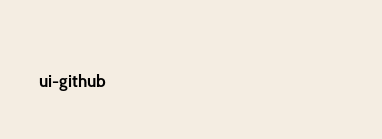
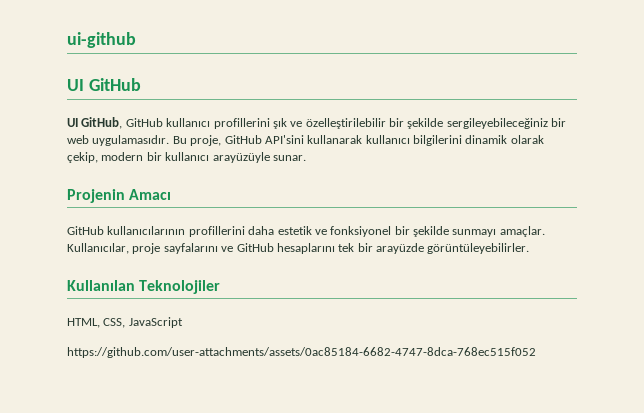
+ UI GitHub
+ UI GitHub, GitHub kullanıcı profillerini şık ve özelleştirilebilir bir şekilde sergileyebileceğiniz bir web uygulamasıdır. Bu proje, GitHub API'sini kullanarak kullanıcı bilgilerini dinamik olarak çekip, modern bir kullanıcı arayüzüyle sunar.
+ Projenin Amacı
+ GitHub kullanıcılarının profillerini daha estetik ve fonksiyonel bir şekilde sunmayı amaçlar. Kullanıcılar, proje sayfalarını ve GitHub hesaplarını tek bir arayüzde görüntüleyebilirler.
+ Kullanılan Teknolojiler
+ HTML, CSS, JavaScript
+ https://github.com/user-attachments/assets/0ac85184-6682-4747-8dca-768ec515f052

